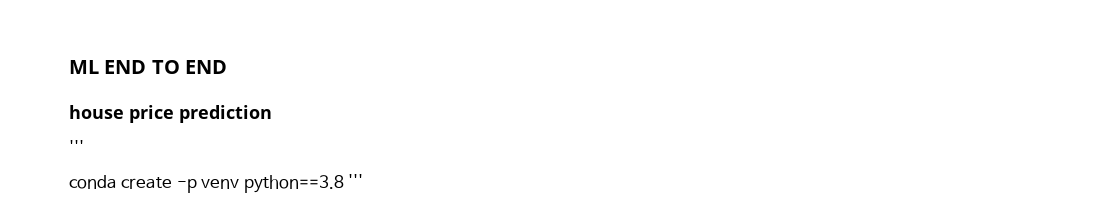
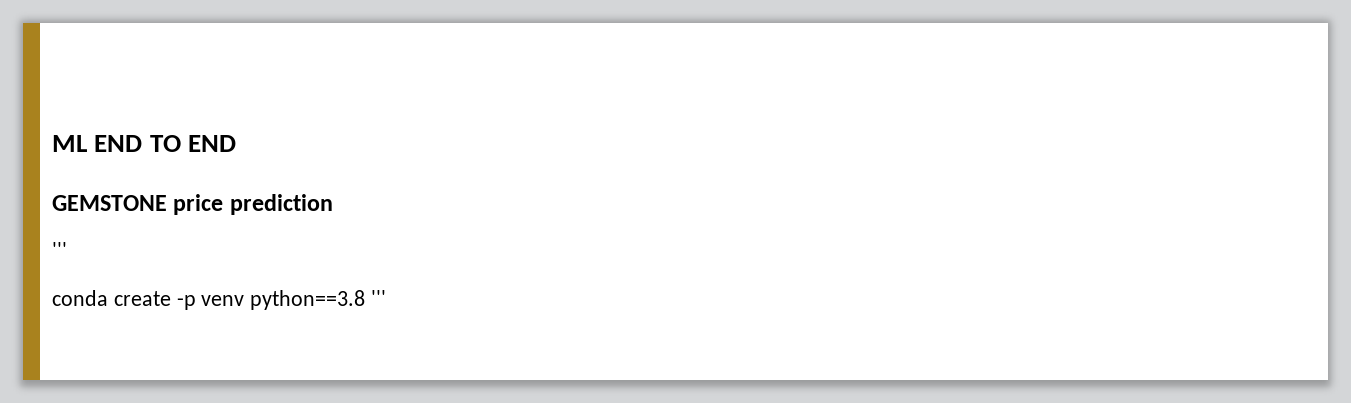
- house price prediction
+ GEMSTONE price prediction

